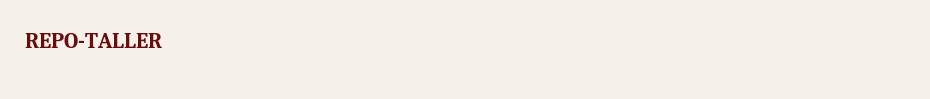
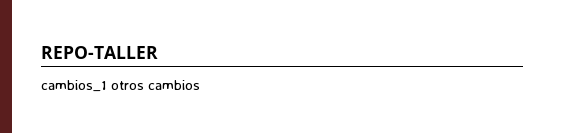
+ cambios_1 otros cambios

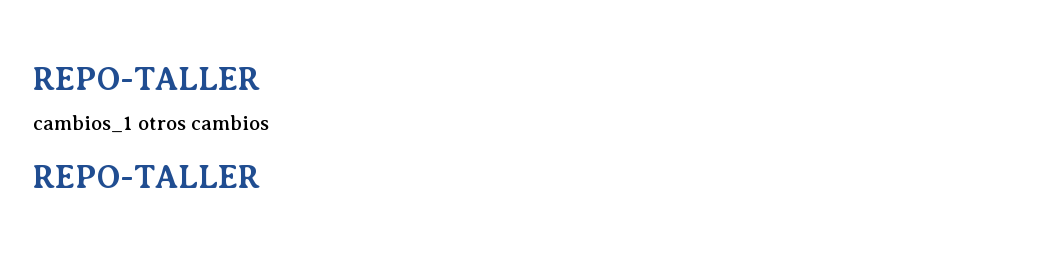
  cambios_1 otros cambios
+ REPO-TALLER

